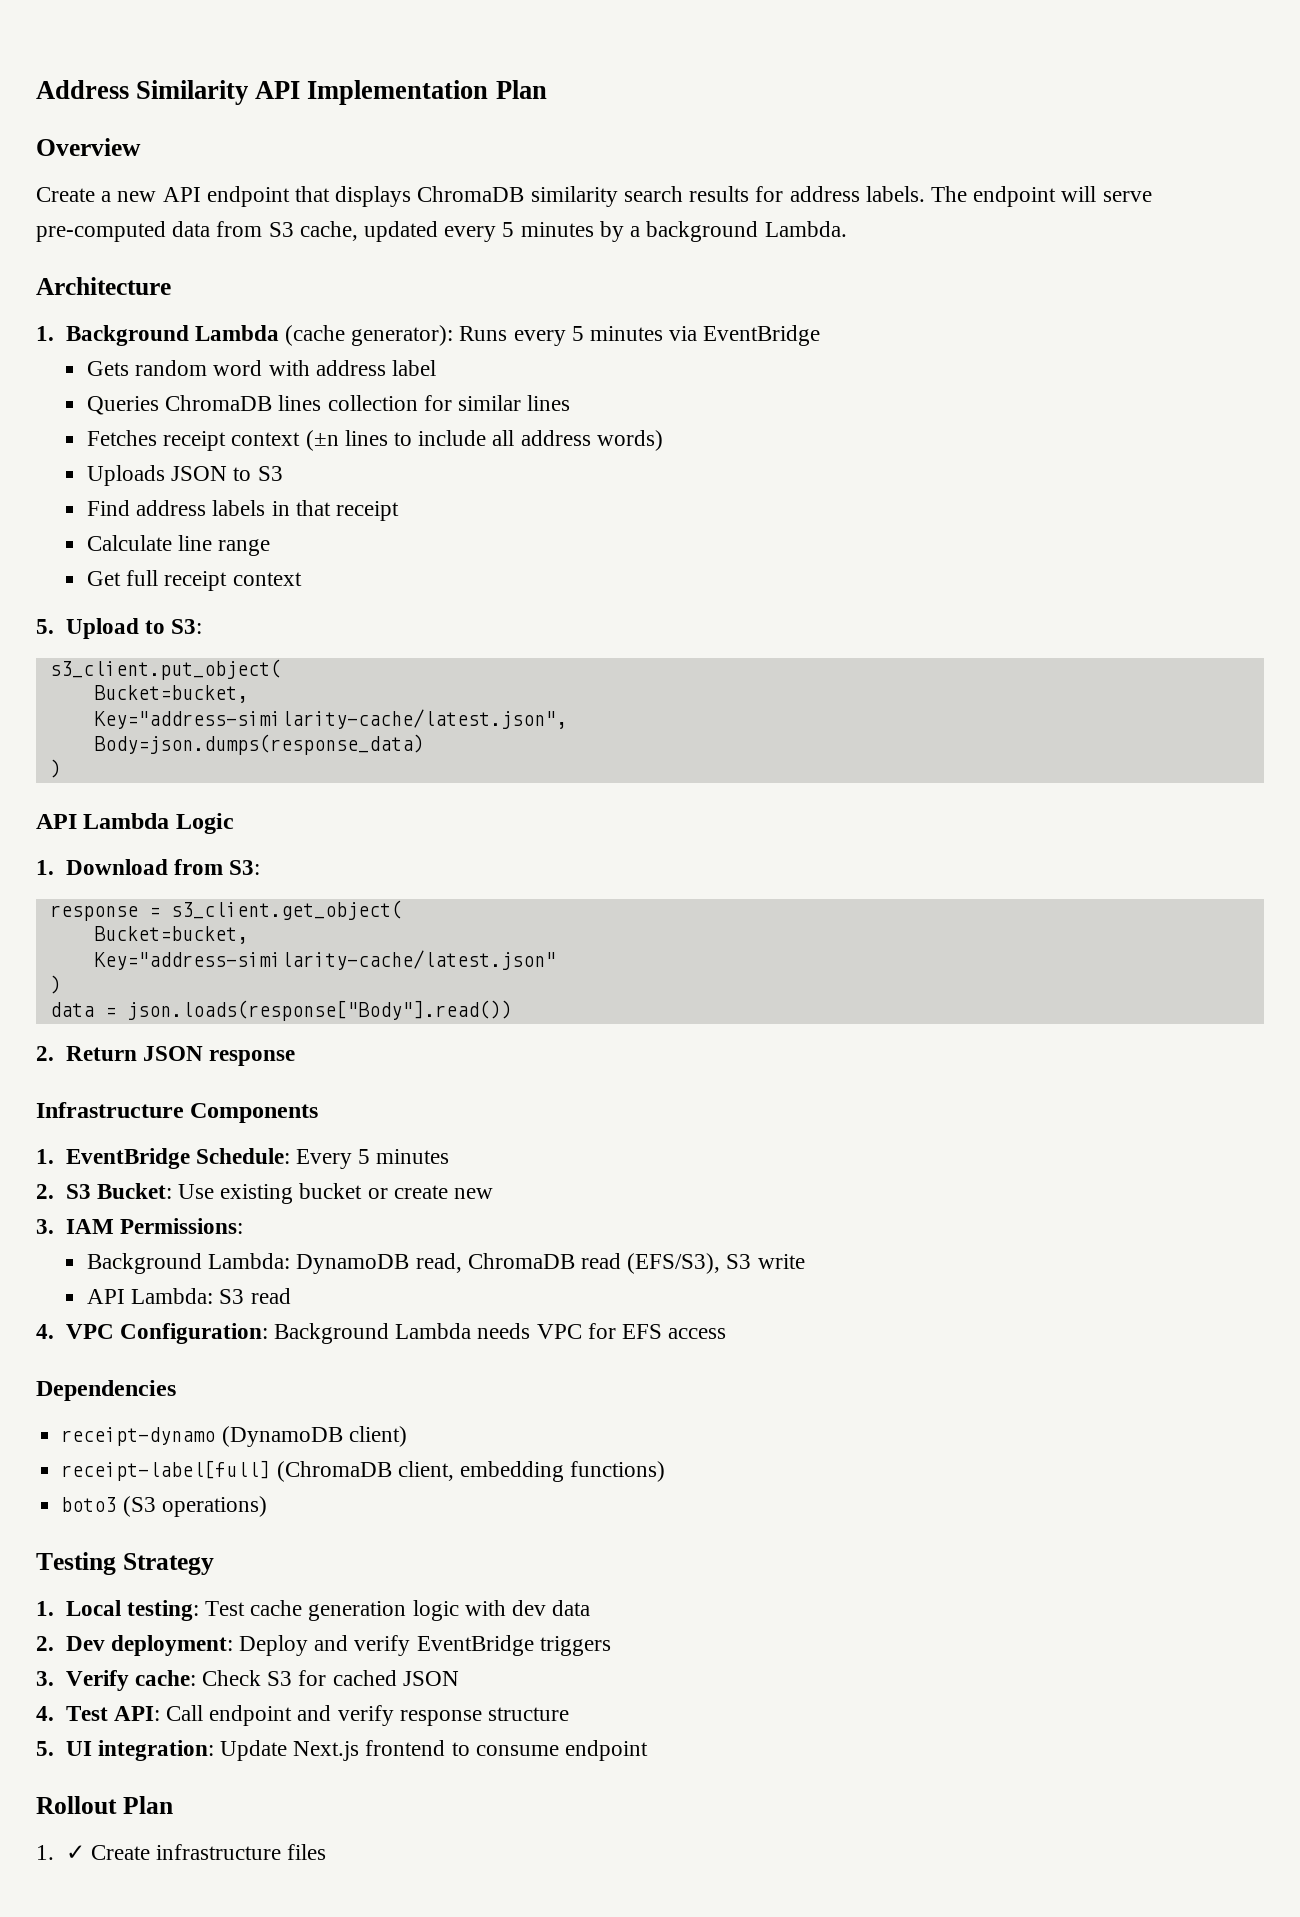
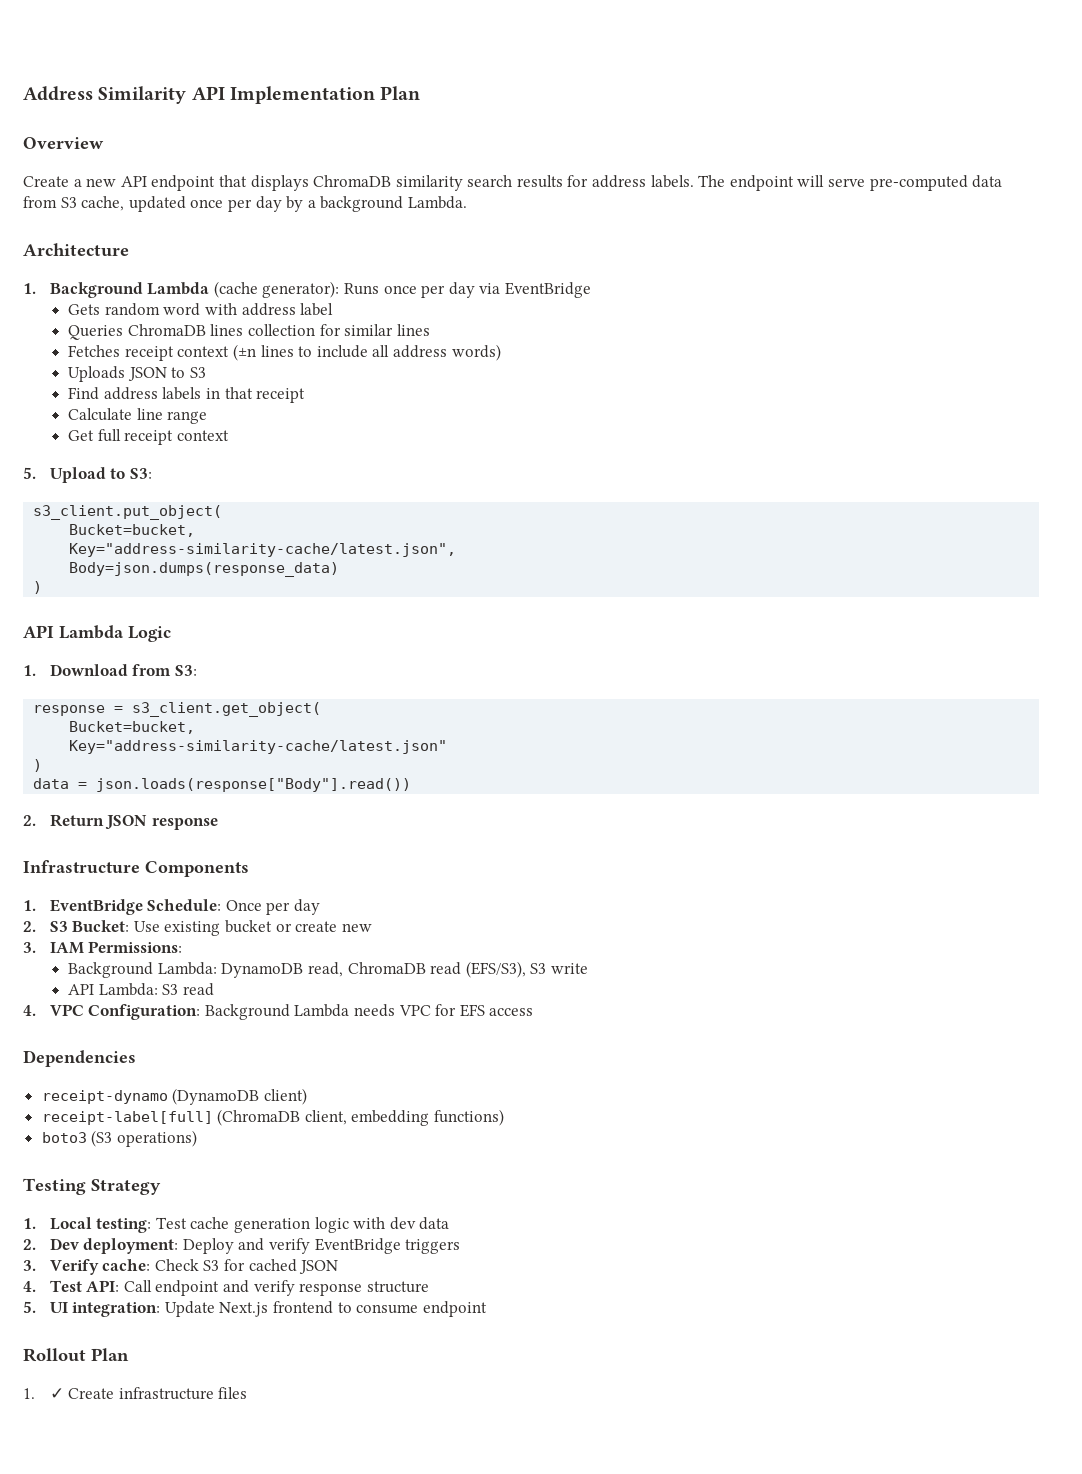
- The endpoint will serve pre-computed data from S3 cache, updated every 5 minutes by a background Lambda.
+ The endpoint will serve pre-computed data from S3 cache, updated once per day by a background Lambda.
- 1. Background Lambda (cache generator): Runs every 5 minutes via EventBridge
+ 1. Background Lambda (cache generator): Runs once per day via EventBridge
- 1. EventBridge Schedule: Every 5 minutes
+ 1. EventBridge Schedule: Once per day

